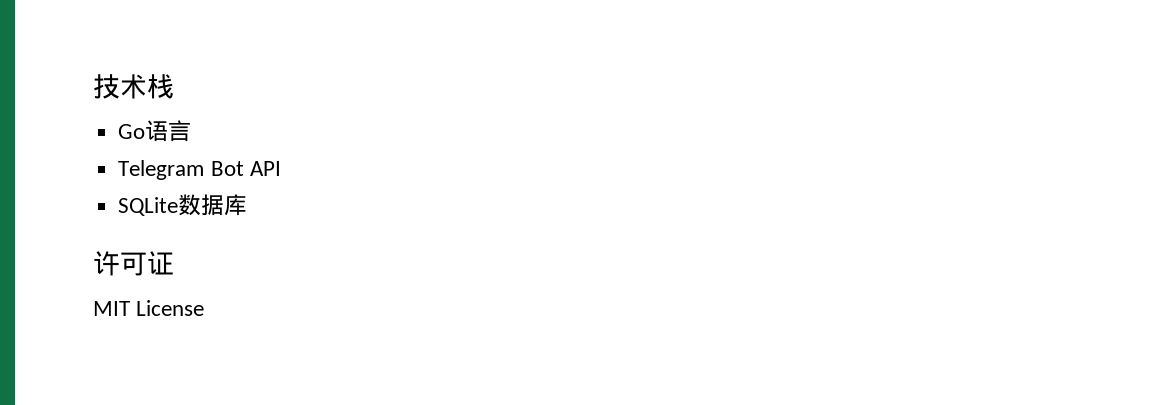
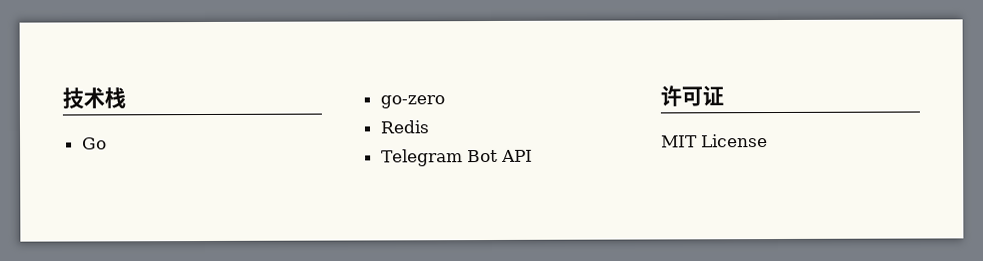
- Go语言
+ Go
+ go-zero
+ Redis
- SQLite数据库

